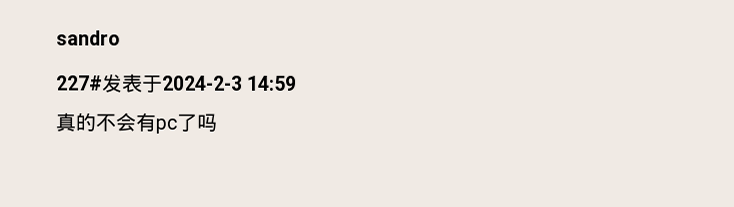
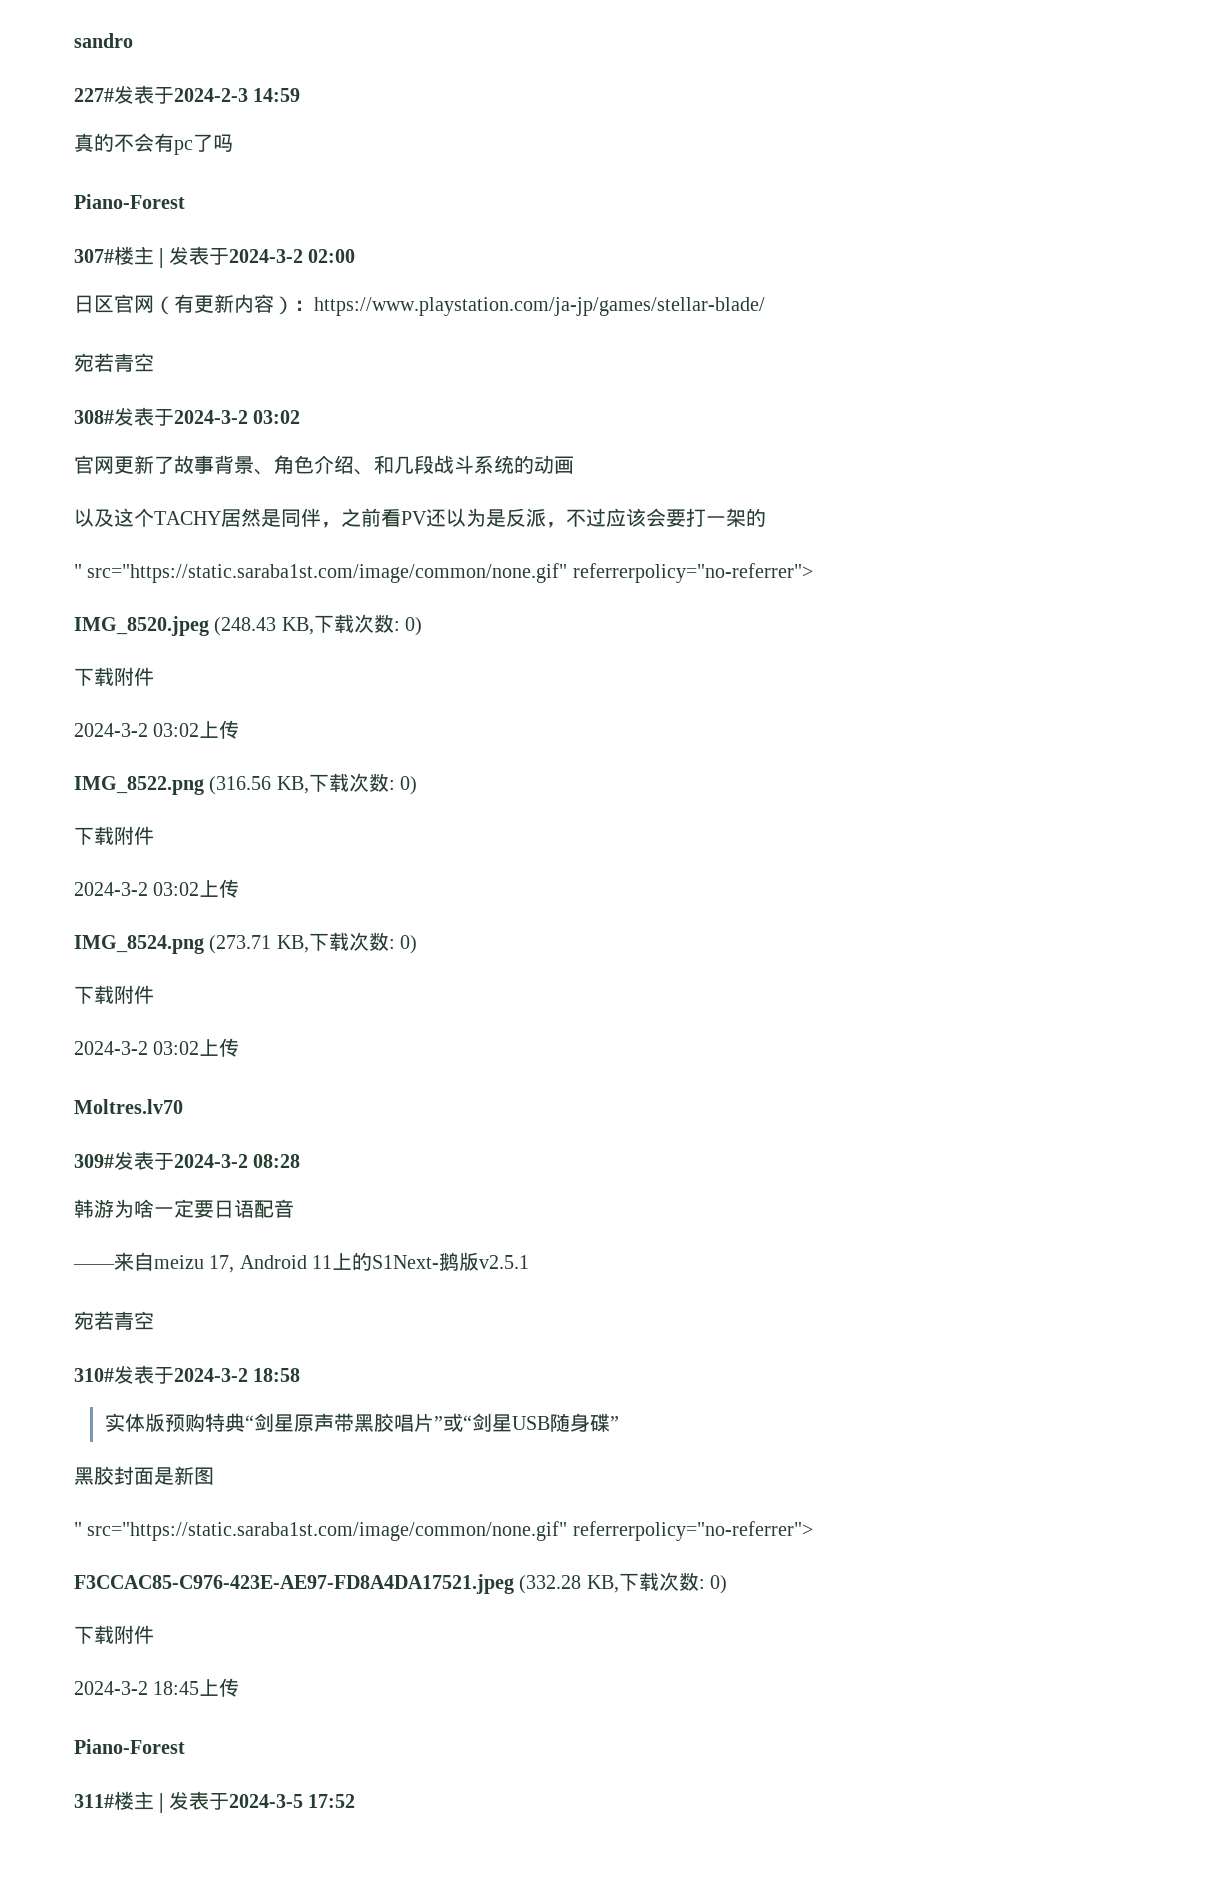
  真的不会有pc了吗
+ Piano-Forest
+ 307#楼主 | 发表于2024-3-2 02:00
+ 日区官网（有更新内容）：https://www.playstation.com/ja-jp/games/stellar-blade/
+ 宛若青空
+ 308#发表于2024-3-2 03:02
+ 官网更新了故事背景、角色介绍、和几段战斗系统的动画
+ 以及这个TACHY居然是同伴，之前看PV还以为是反派，不过应该会要打一架的
+ " src="https://static.saraba1st.com/image/common/none.gif" referrerpolicy="no-referrer">
+ IMG_8520.jpeg (248.43 KB,下载次数: 0)
+ 下载附件
+ 2024-3-2 03:02上传
+ IMG_8522.png (316.56 KB,下载次数: 0)
+ 下载附件
+ 2024-3-2 03:02上传
+ IMG_8524.png (273.71 KB,下载次数: 0)
+ 下载附件
+ 2024-3-2 03:02上传
+ Moltres.lv70
+ 309#发表于2024-3-2 08:28
+ 韩游为啥一定要日语配音
+ ——来自meizu 17, Android 11上的S1Next-鹅版v2.5.1
+ 宛若青空
+ 310#发表于2024-3-2 18:58
+ 实体版预购特典“剑星原声带黑胶唱片”或“剑星USB随身碟”
+ 黑胶封面是新图
+ " src="https://static.saraba1st.com/image/common/none.gif" referrerpolicy="no-referrer">
+ F3CCAC85-C976-423E-AE97-FD8A4DA17521.jpeg (332.28 KB,下载次数: 0)
+ 下载附件
+ 2024-3-2 18:45上传
+ Piano-Forest
+ 311#楼主 | 发表于2024-3-5 17:52

